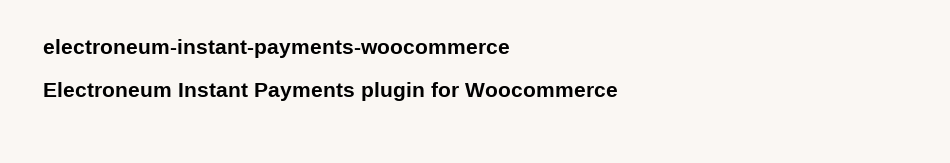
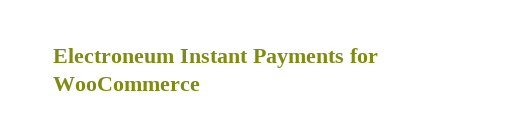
- electroneum-instant-payments-woocommerce
- Electroneum Instant Payments plugin for Woocommerce
+ Electroneum Instant Payments for WooCommerce

